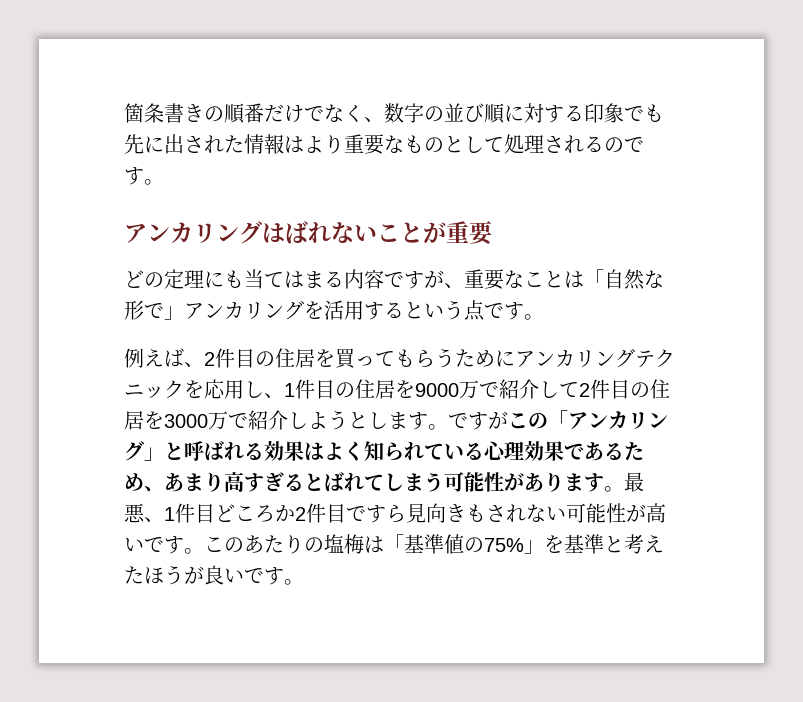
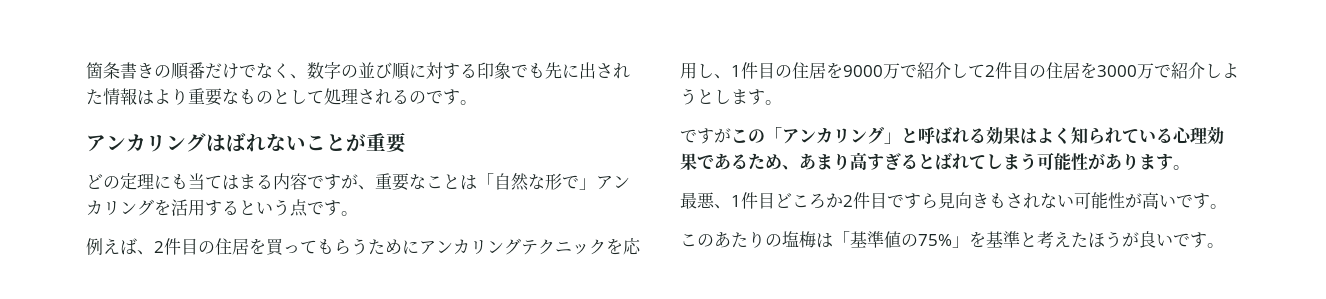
- 例えば、2件目の住居を買ってもらうためにアンカリングテクニックを応用し、1件目の住居を9000万で紹介して2件目の住居を3000万で紹介しようとします。ですがこの「アンカリング」と呼ばれる効果はよく知られている心理効果であるため、あまり高すぎるとばれてしまう可能性があります。最悪、1件目どころか2件目ですら見向きもされない可能性が高いです。このあたりの塩梅は「基準値の75%」を基準と考えたほうが良いです。
+ 例えば、2件目の住居を買ってもらうためにアンカリングテクニックを応用し、1件目の住居を9000万で紹介して2件目の住居を3000万で紹介しようとします。
+ ですがこの「アンカリング」と呼ばれる効果はよく知られている心理効果であるため、あまり高すぎるとばれてしまう可能性があります。
+ 最悪、1件目どころか2件目ですら見向きもされない可能性が高いです。
+ このあたりの塩梅は「基準値の75%」を基準と考えたほうが良いです。

